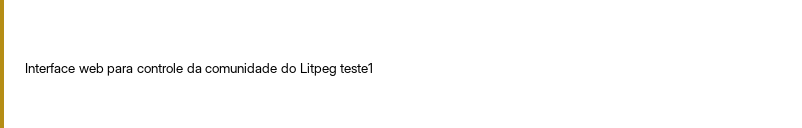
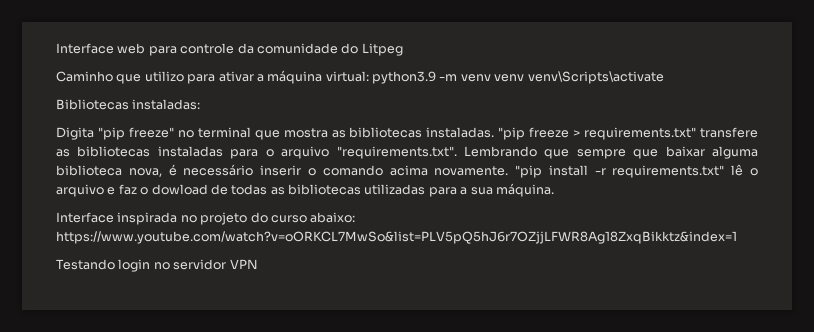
- Interface web para controle da comunidade do Litpeg teste1
+ Interface web para controle da comunidade do Litpeg
+ Caminho que utilizo para ativar a máquina virtual: python3.9 -m venv venv venv\Scripts\activate
+ Bibliotecas instaladas:
+ Digita "pip freeze" no terminal que mostra as bibliotecas instaladas. "pip freeze > requirements.txt" transfere as bibliotecas instaladas para o arquivo "requirements.txt". Lembrando que sempre que baixar alguma biblioteca nova, é necessário inserir o comando acima novamente. "pip install -r requirements.txt" lê o arquivo e faz o dowload de todas as bibliotecas utilizadas para a sua máquina.
+ Interface inspirada no projeto do curso abaixo: https://www.youtube.com/watch?v=oORKCL7MwSo&list=PLV5pQ5hJ6r7OZjjLFWR8Ag18ZxqBikktz&index=1
+ Testando login no servidor VPN

